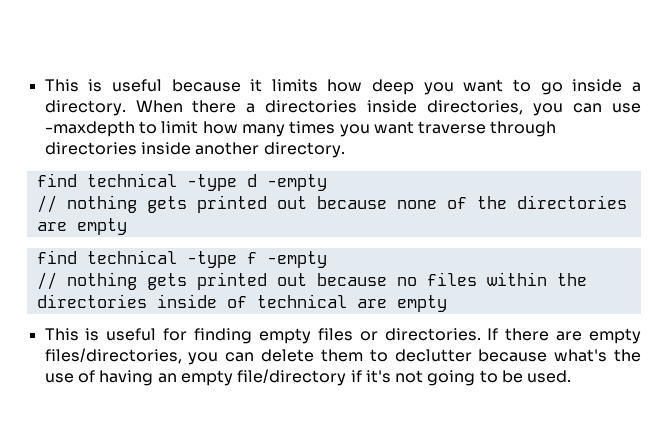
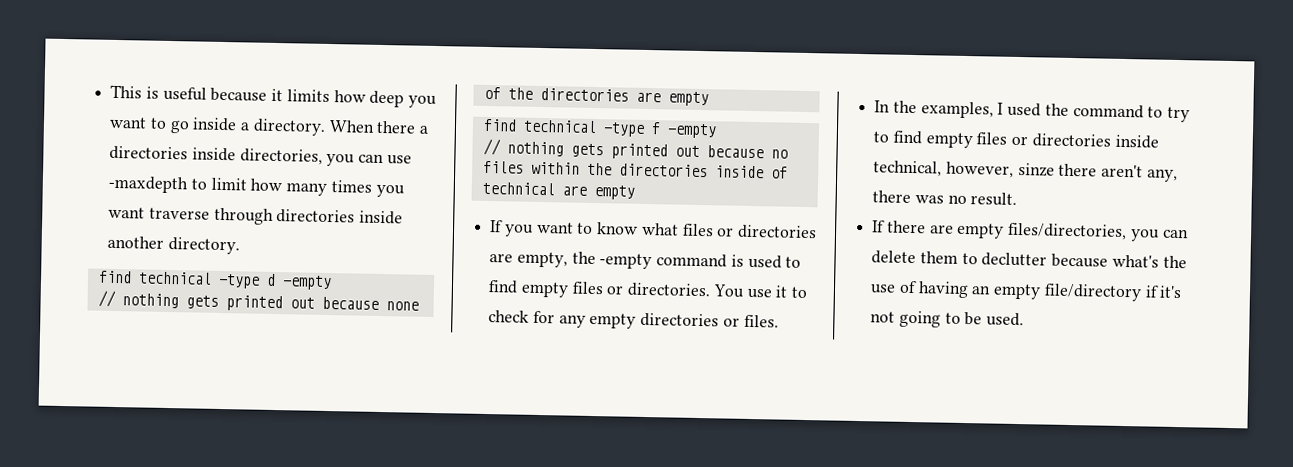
- This is useful for finding empty files or directories. If there are empty files/directories, you can delete them to declutter because what's the use of having an empty file/directory if it's not going to be used.
+ If you want to know what files or directories are empty, the -empty command is used to find empty files or directories. You use it to check for any empty directories or files.
+ In the examples, I used the command to try to find empty files or directories inside technical, however, sinze there aren't any, there was no result.
+ If there are empty files/directories, you can delete them to declutter because what's the use of having an empty file/directory if it's not going to be used.

